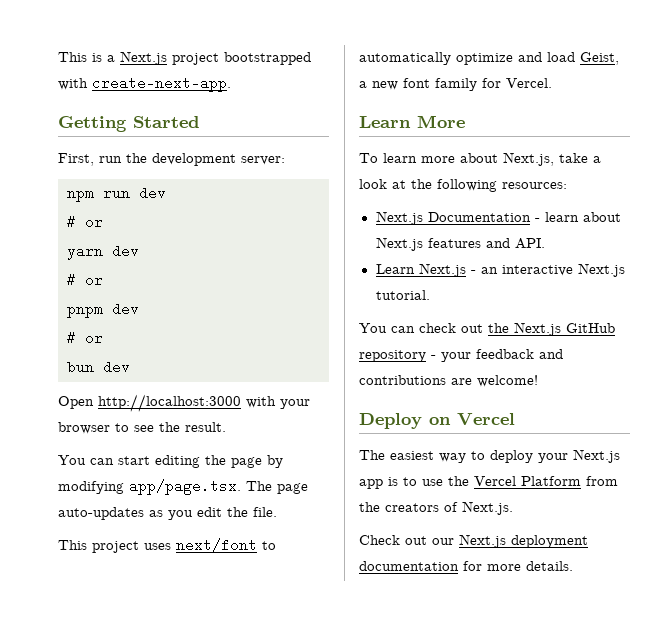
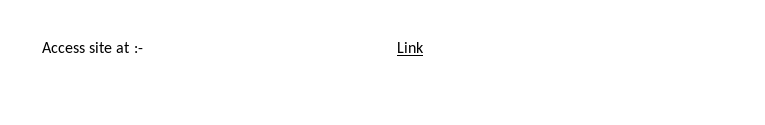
- This is a Next.js project bootstrapped with create-next-app.
- Getting Started
- First, run the development server:
- npm run dev
- # or
- yarn dev
- # or
- pnpm dev
- # or
- bun dev
- Open http://localhost:3000 with your browser to see the result.
- You can start editing the page by modifying app/page.tsx. The page auto-updates as you edit the file.
- This project uses next/font to automatically optimize and load Geist, a new font family for Vercel.
- Learn More
- To learn more about Next.js, take a look at the following resources:
- Next.js Documentation - learn about Next.js features and API.
- Learn Next.js - an interactive Next.js tutorial.
- You can check out the Next.js GitHub repository - your feedback and contributions are welcome!
- Deploy on Vercel
- The easiest way to deploy your Next.js app is to use the Vercel Platform from the creators of Next.js.
- Check out our Next.js deployment documentation for more details.
+ Access site at :-
+ Link

